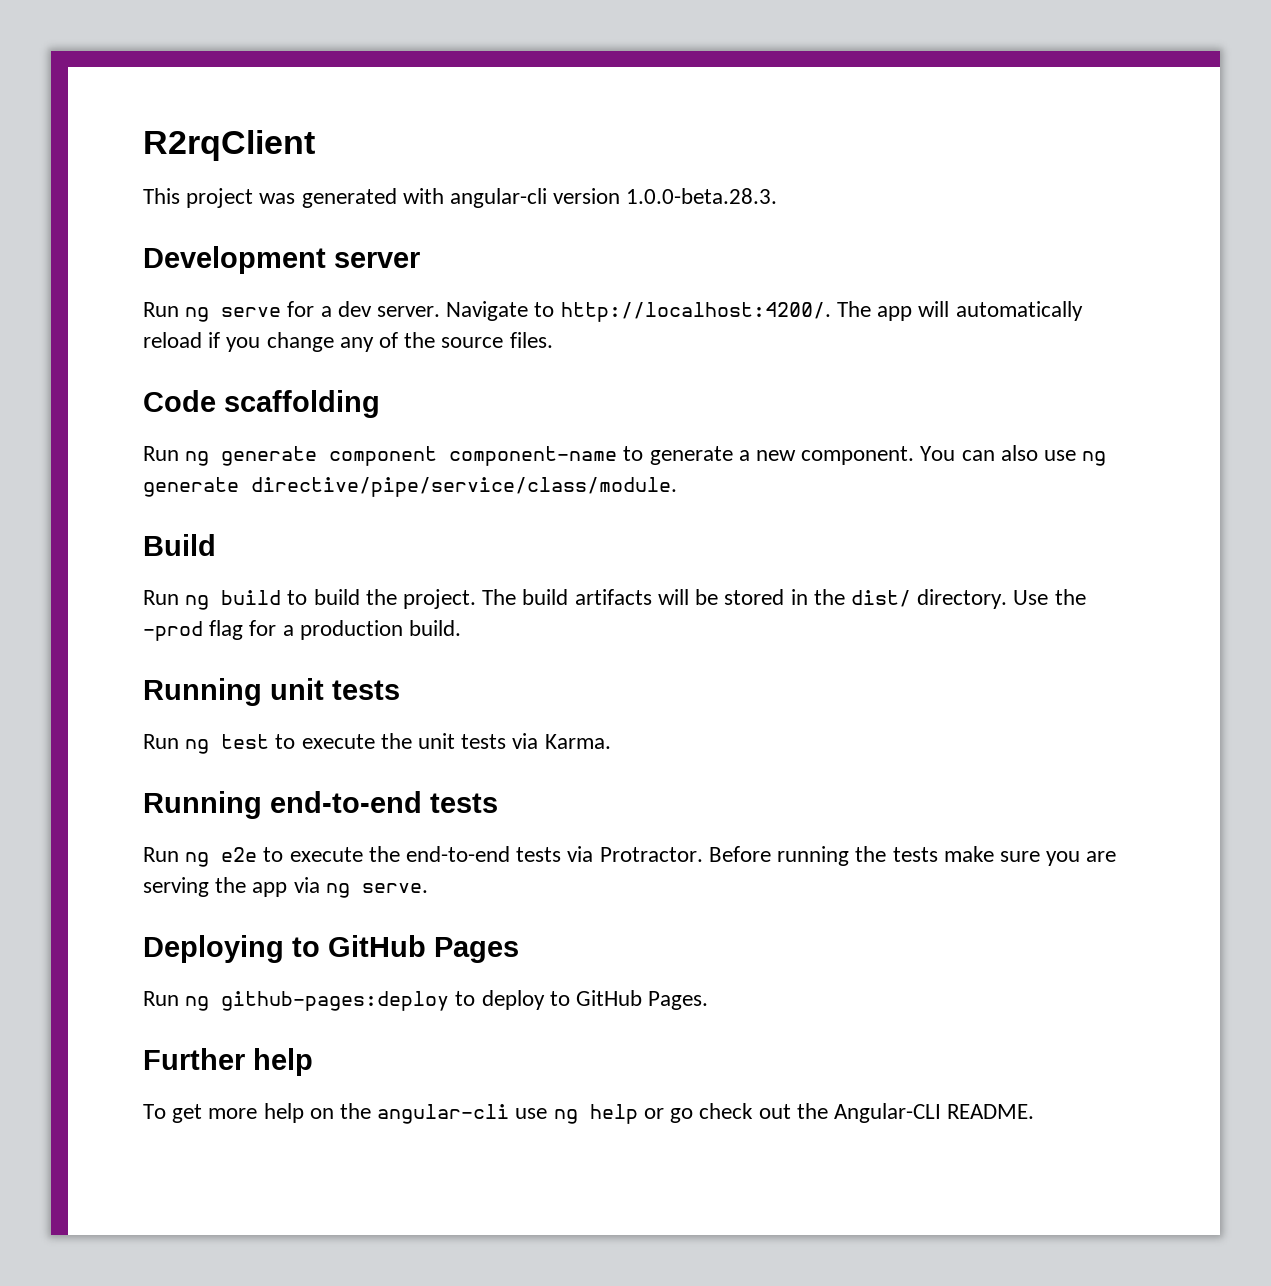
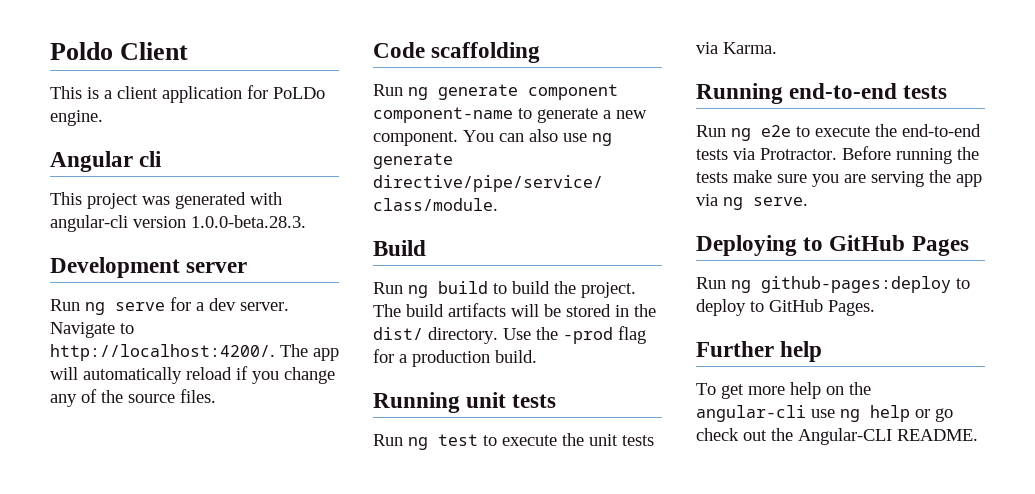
- R2rqClient
+ Poldo Client
+ This is a client application for PoLDo engine.
+ Angular cli

